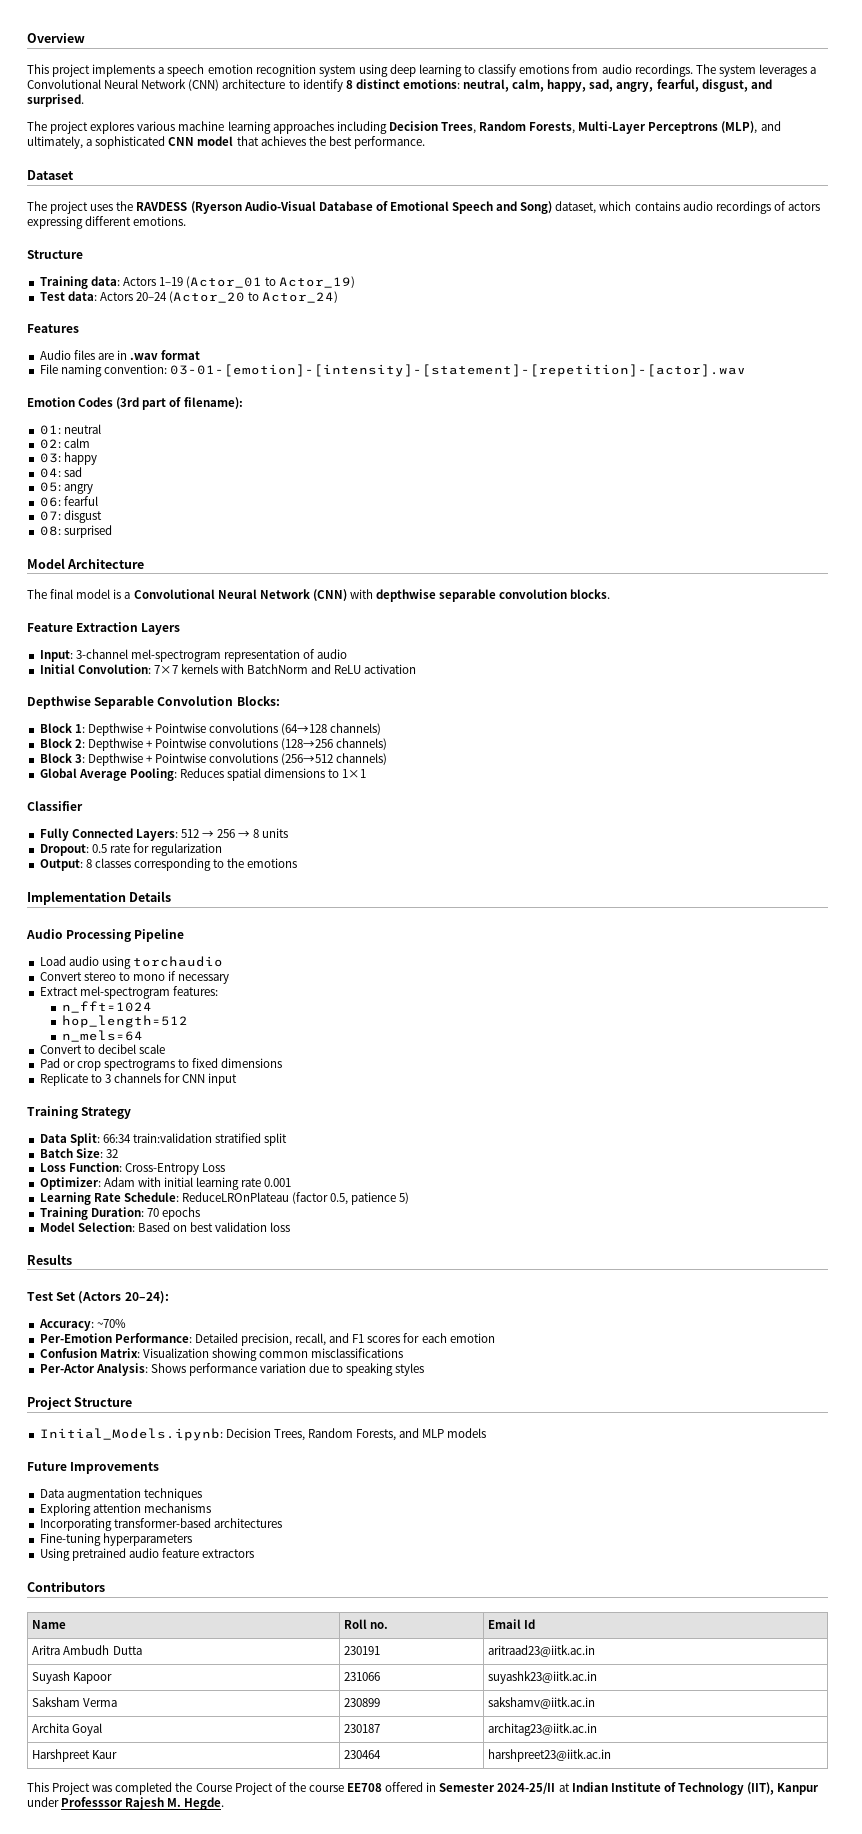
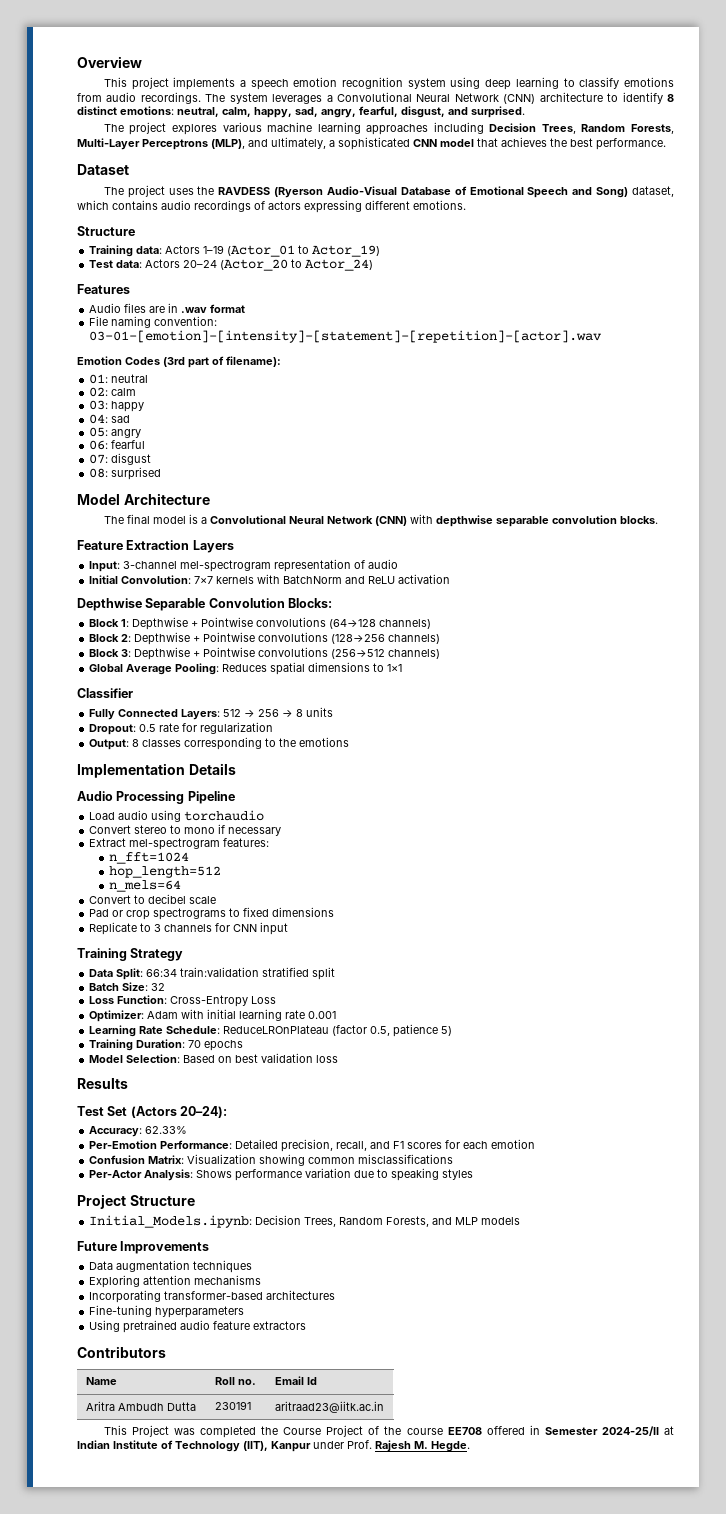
- Accuracy: ~70%
+ Accuracy: 62.33%
- Suyash Kapoor | 231066 | suyashk23@iitk.ac.in
- Saksham Verma | 230899 | sakshamv@iitk.ac.in
- Archita Goyal | 230187 | architag23@iitk.ac.in
- Harshpreet Kaur | 230464 | harshpreet23@iitk.ac.in
- This Project was completed the Course Project of the course EE708 offered in Semester 2024-25/II at Indian Institute of Technology (IIT), Kanpur under Professsor Rajesh M. Hegde.
+ This Project was completed the Course Project of the course EE708 offered in Semester 2024-25/II at Indian Institute of Technology (IIT), Kanpur under Prof. Rajesh M. Hegde.

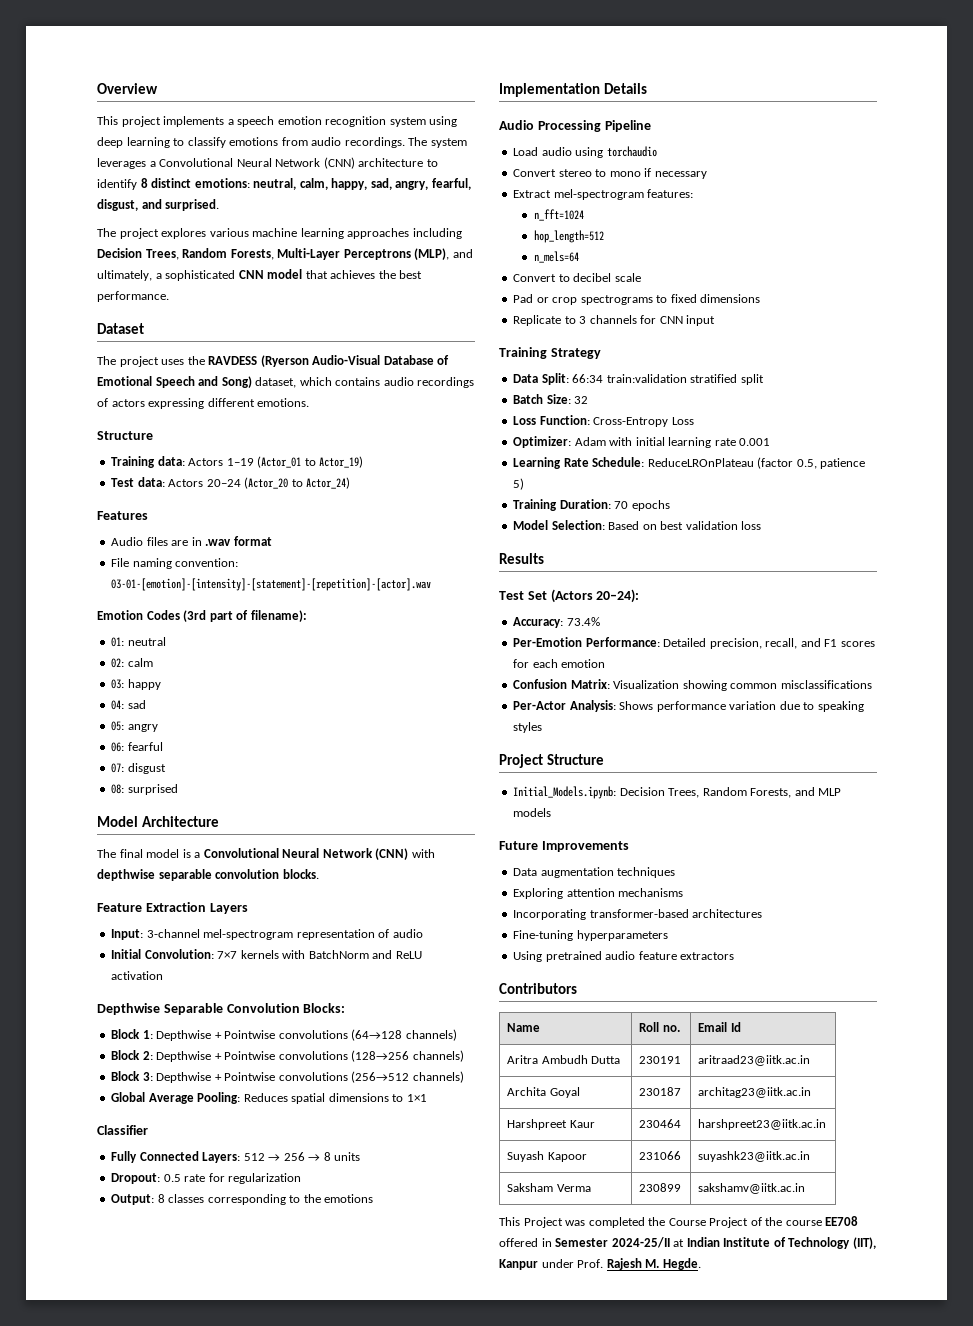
- Accuracy: 62.33%
+ Accuracy: 73.4%
+ Archita Goyal | 230187 | architag23@iitk.ac.in
+ Harshpreet Kaur | 230464 | harshpreet23@iitk.ac.in
+ Suyash Kapoor | 231066 | suyashk23@iitk.ac.in
+ Saksham Verma | 230899 | sakshamv@iitk.ac.in

